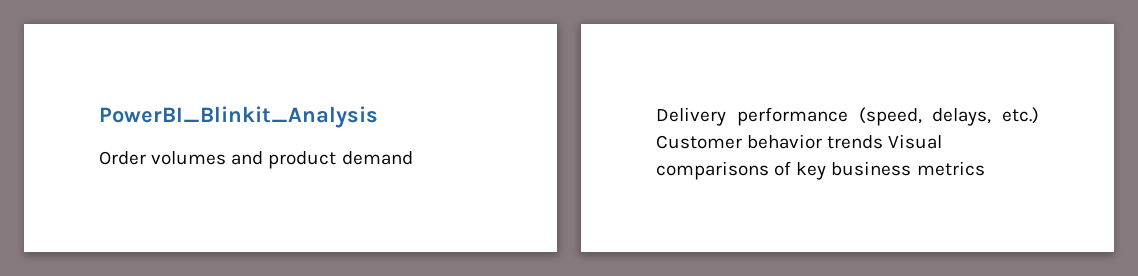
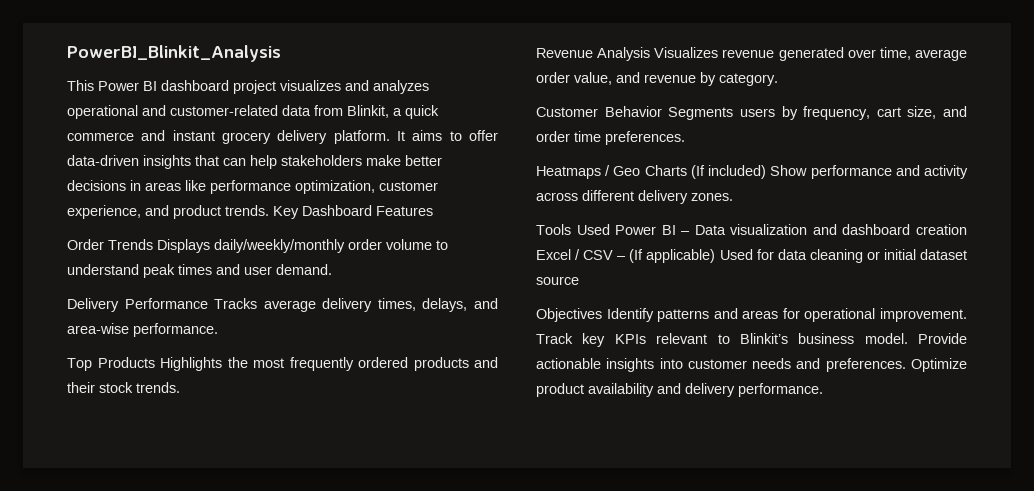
- Order volumes and product demand Delivery performance (speed, delays, etc.) Customer behavior trends Visual comparisons of key business metrics
+ This Power BI dashboard project visualizes and analyzes operational and customer-related data from Blinkit, a quick commerce and instant grocery delivery platform. It aims to offer data-driven insights that can help stakeholders make better decisions in areas like performance optimization, customer experience, and product trends. Key Dashboard Features
+ Order Trends Displays daily/weekly/monthly order volume to understand peak times and user demand.
+ Delivery Performance Tracks average delivery times, delays, and area-wise performance.
+ Top Products Highlights the most frequently ordered products and their stock trends.
+ Revenue Analysis Visualizes revenue generated over time, average order value, and revenue by category.
+ Customer Behavior Segments users by frequency, cart size, and order time preferences.
+ Heatmaps / Geo Charts (If included) Show performance and activity across different delivery zones.
+ Tools Used Power BI – Data visualization and dashboard creation Excel / CSV – (If applicable) Used for data cleaning or initial dataset source
+ Objectives Identify patterns and areas for operational improvement. Track key KPIs relevant to Blinkit’s business model. Provide actionable insights into customer needs and preferences. Optimize product availability and delivery performance.

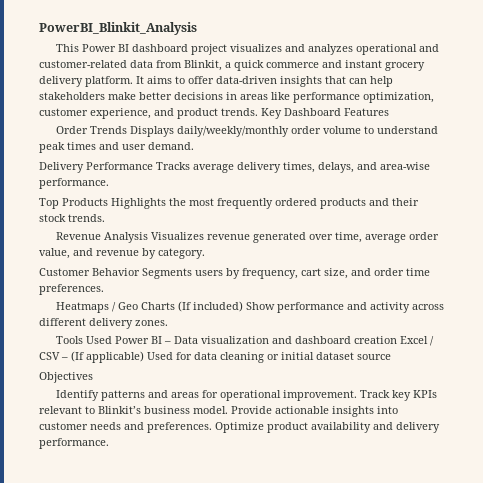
- Objectives Identify patterns and areas for operational improvement.
+ Objectives
+ Identify patterns and areas for operational improvement.

